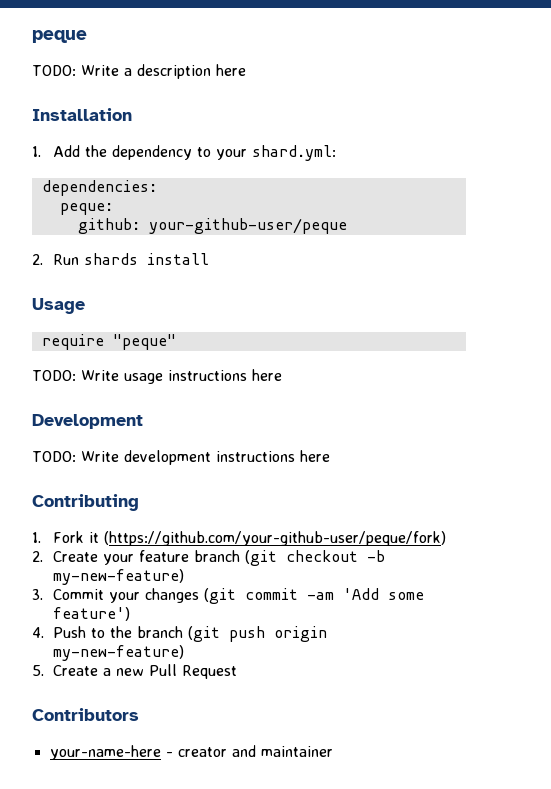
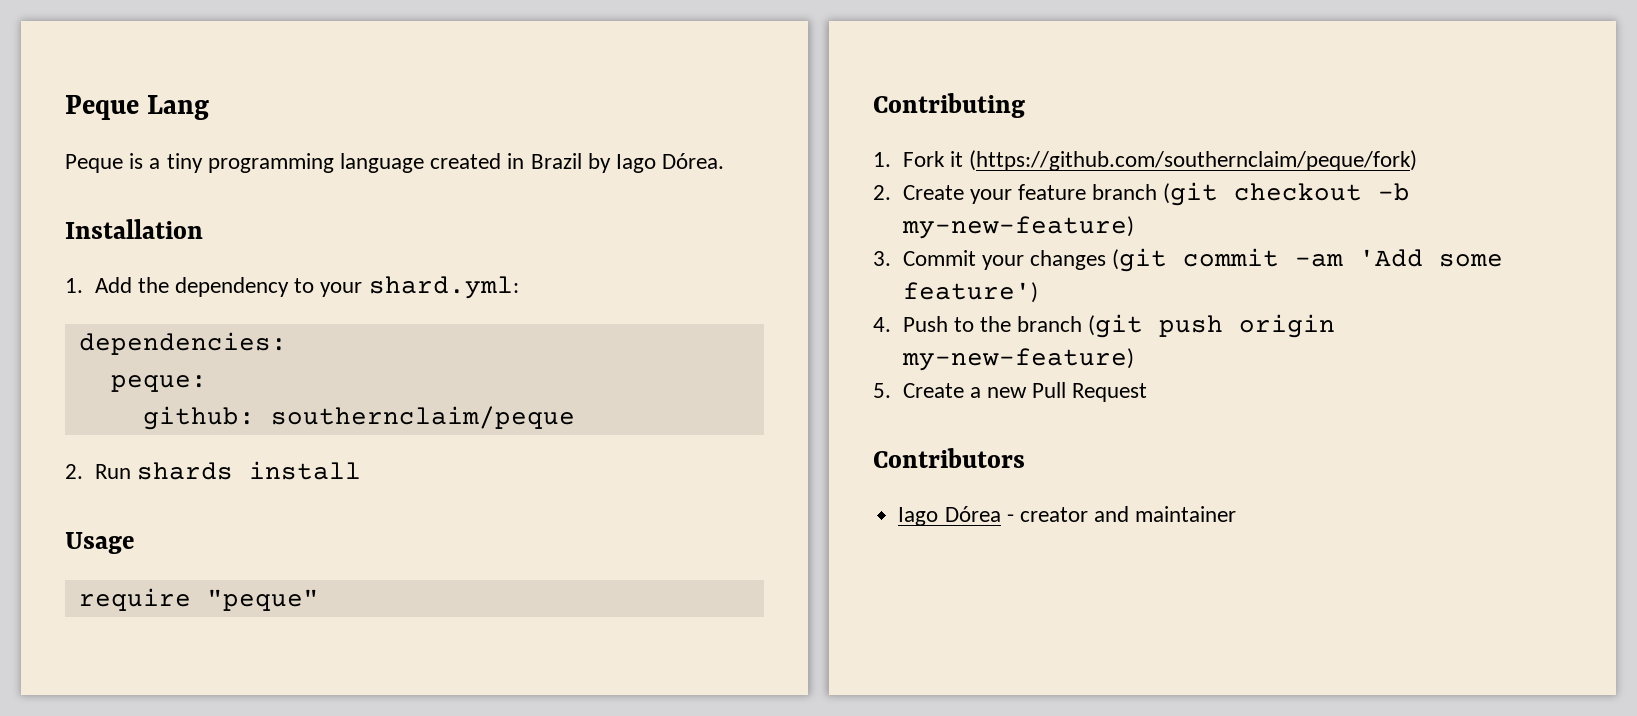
- peque
- TODO: Write a description here
+ Peque Lang
+ Peque is a tiny programming language created in Brazil by Iago Dórea.
- github: your-github-user/peque
+ github: southernclaim/peque
- TODO: Write usage instructions here
- Development
- TODO: Write development instructions here
- 1. Fork it (https://github.com/your-github-user/peque/fork)
+ 1. Fork it (https://github.com/southernclaim/peque/fork)
- your-name-here - creator and maintainer
+ Iago Dórea - creator and maintainer

